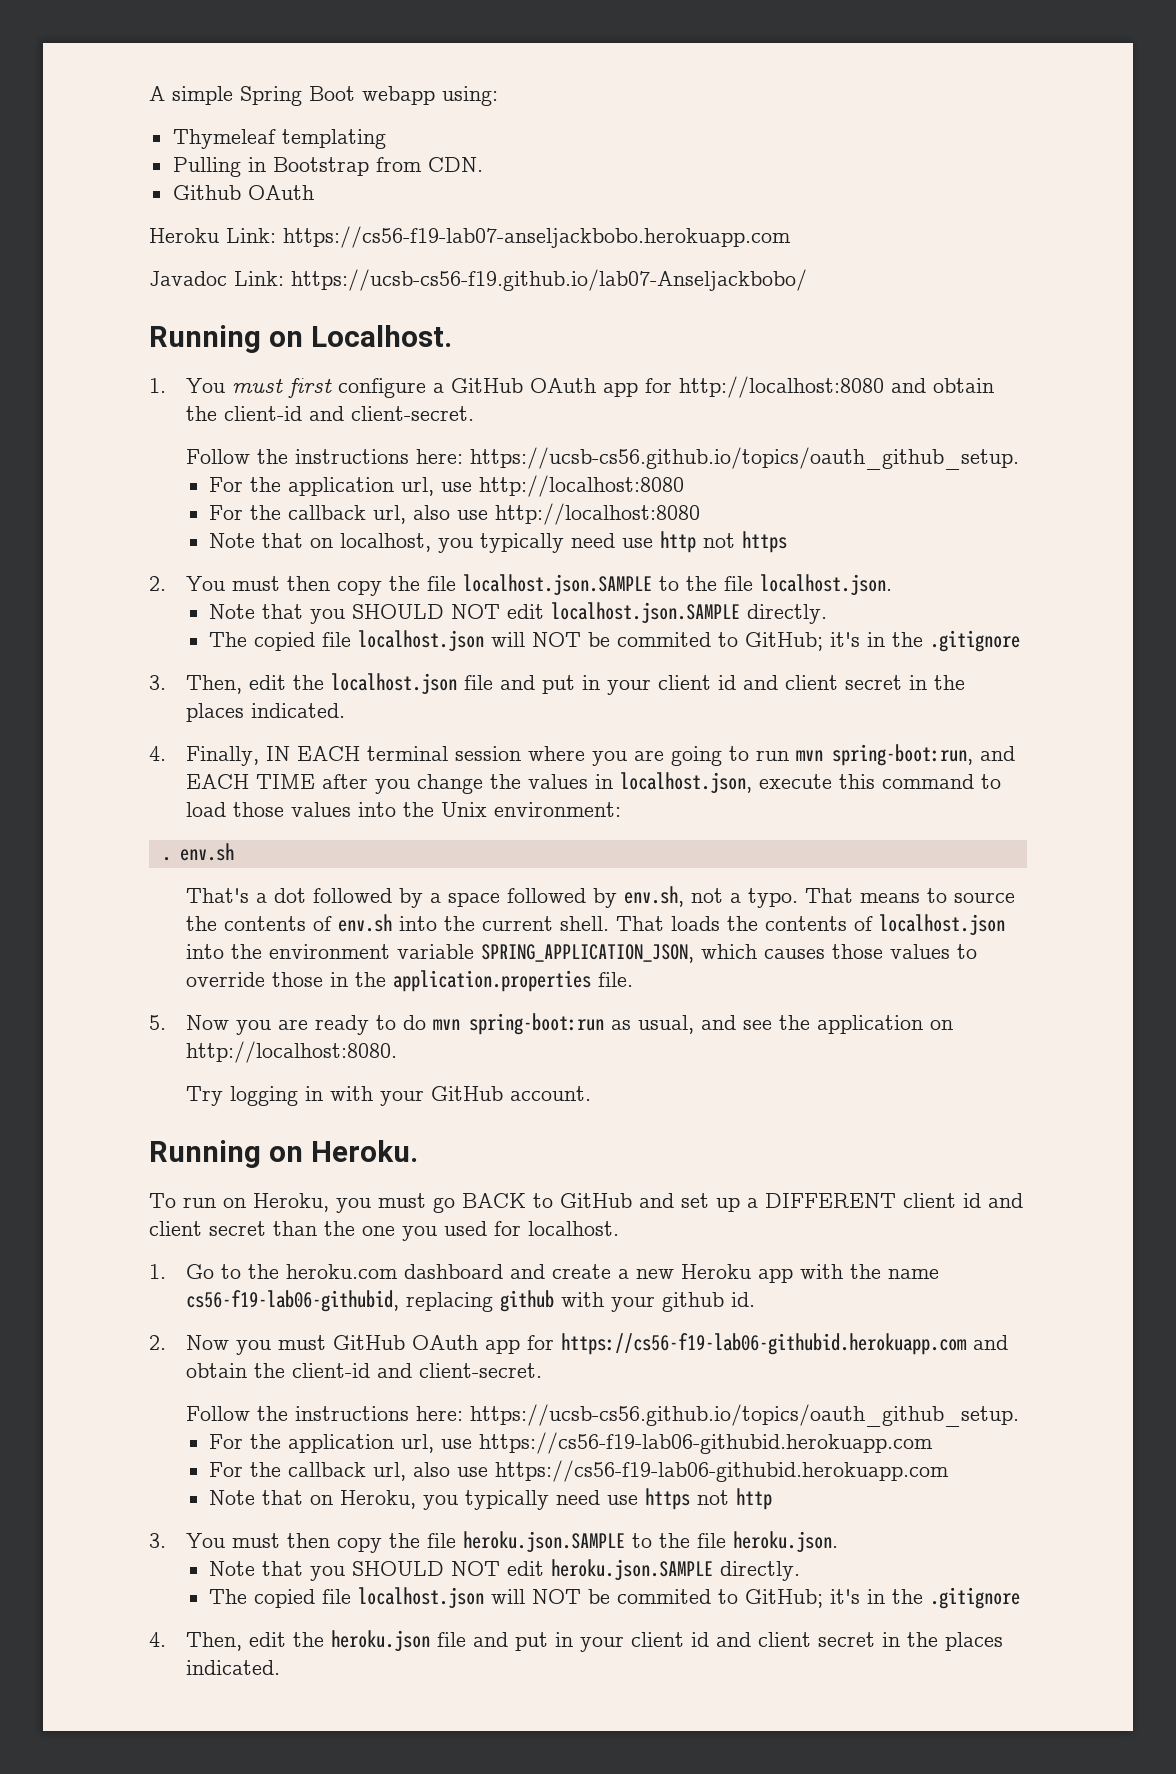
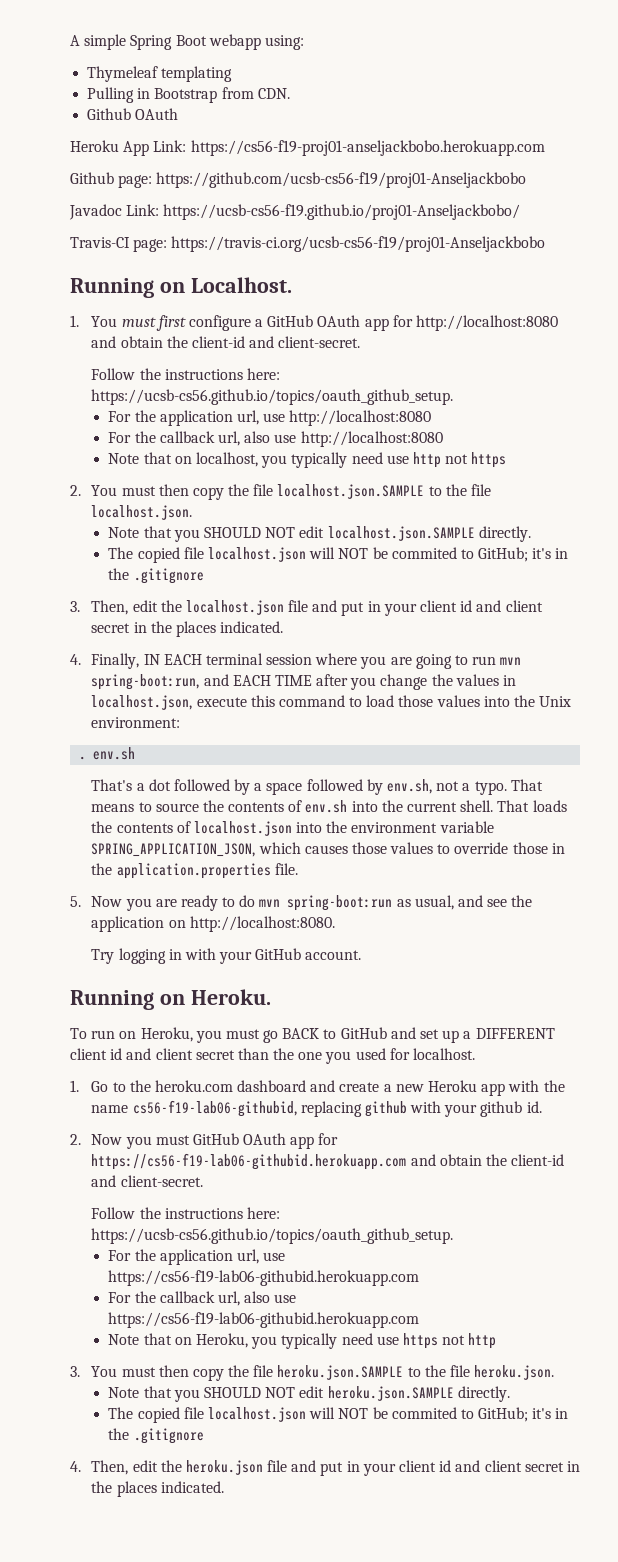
- Heroku Link: https://cs56-f19-lab07-anseljackbobo.herokuapp.com
- Javadoc Link: https://ucsb-cs56-f19.github.io/lab07-Anseljackbobo/
+ Heroku App Link: https://cs56-f19-proj01-anseljackbobo.herokuapp.com
+ Github page: https://github.com/ucsb-cs56-f19/proj01-Anseljackbobo
+ Javadoc Link: https://ucsb-cs56-f19.github.io/proj01-Anseljackbobo/
+ Travis-CI page: https://travis-ci.org/ucsb-cs56-f19/proj01-Anseljackbobo

